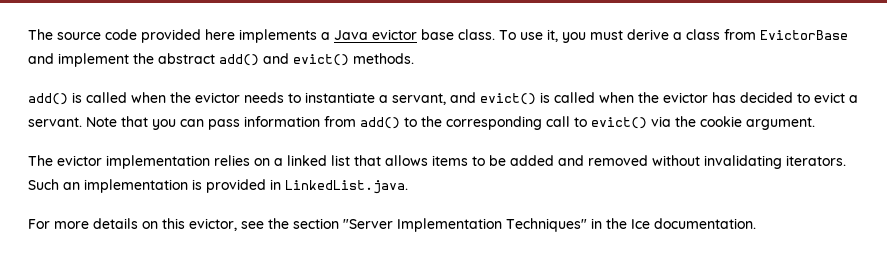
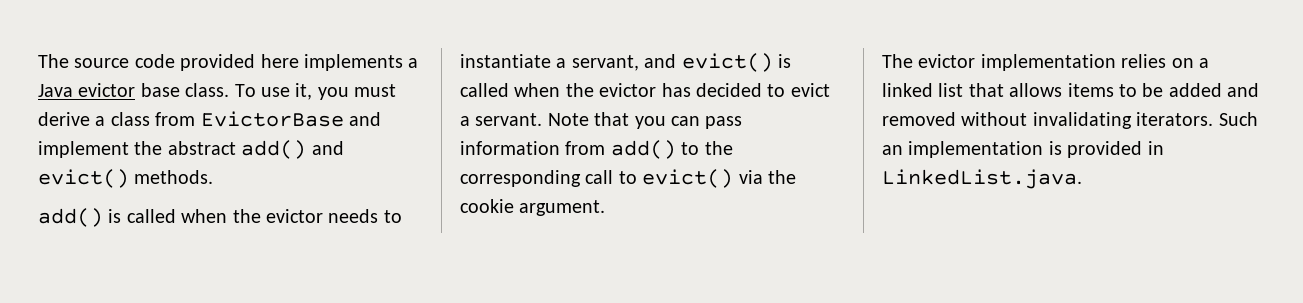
- For more details on this evictor, see the section "Server Implementation Techniques" in the Ice documentation.

